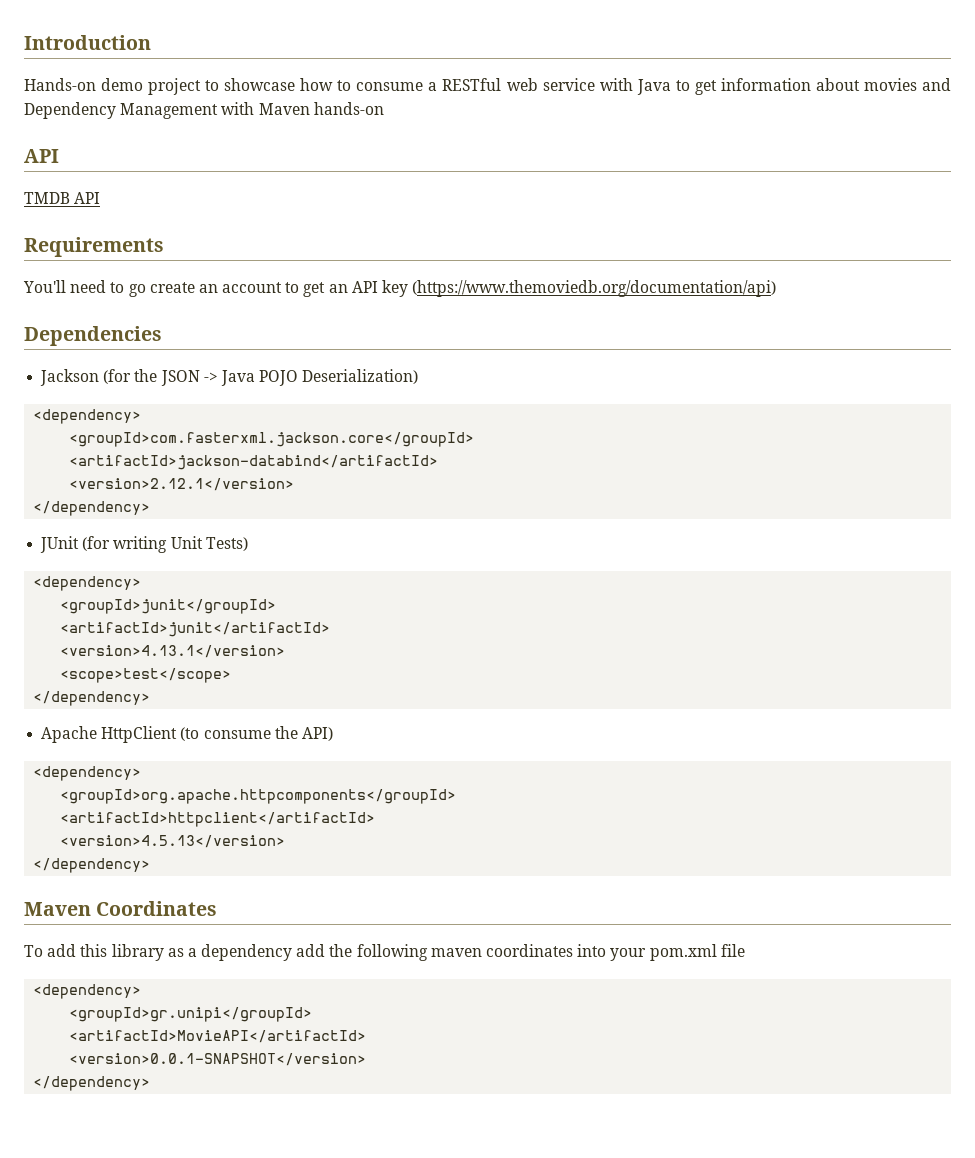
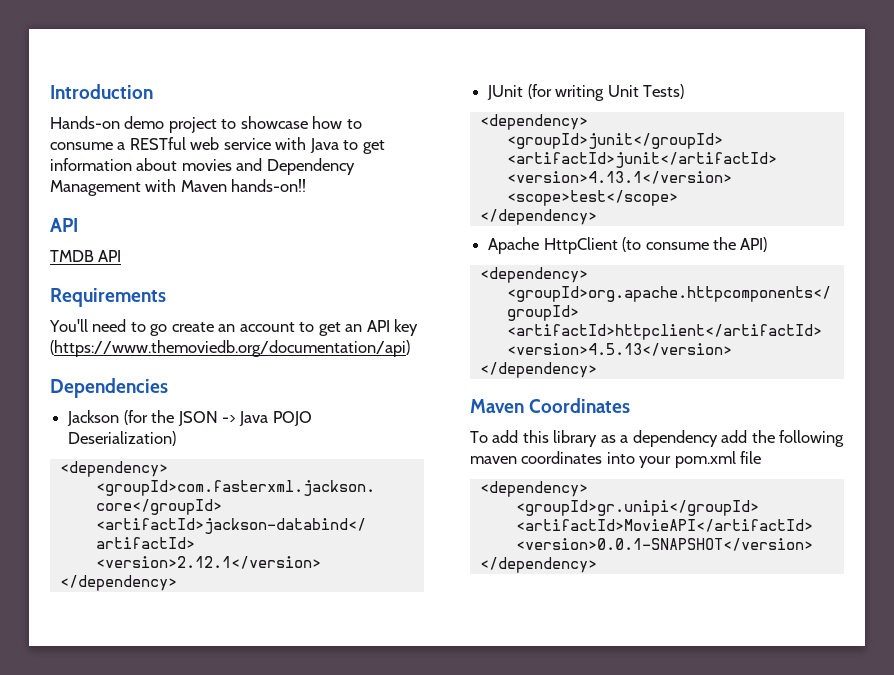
- Hands-on demo project to showcase how to consume a RESTful web service with Java to get information about movies and Dependency Management with Maven hands-on
+ Hands-on demo project to showcase how to consume a RESTful web service with Java to get information about movies and Dependency Management with Maven hands-on!!

